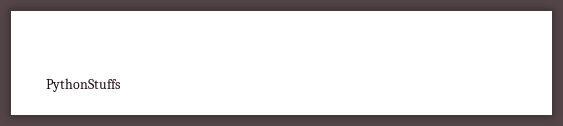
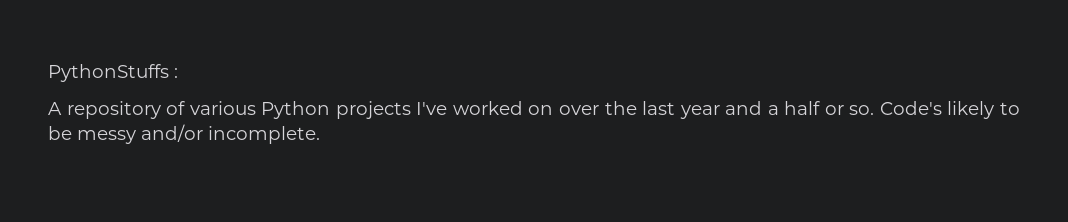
- PythonStuffs
+ PythonStuffs :
+ A repository of various Python projects I've worked on over the last year and a half or so. Code's likely to be messy and/or incomplete.

